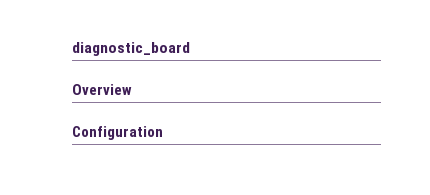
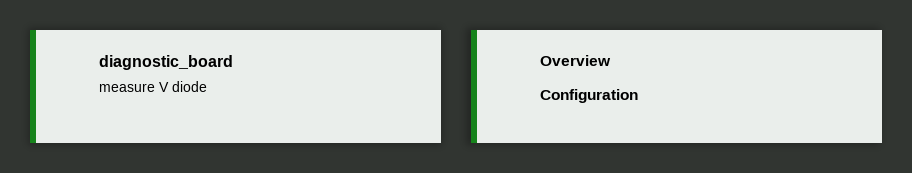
+ measure V diode

